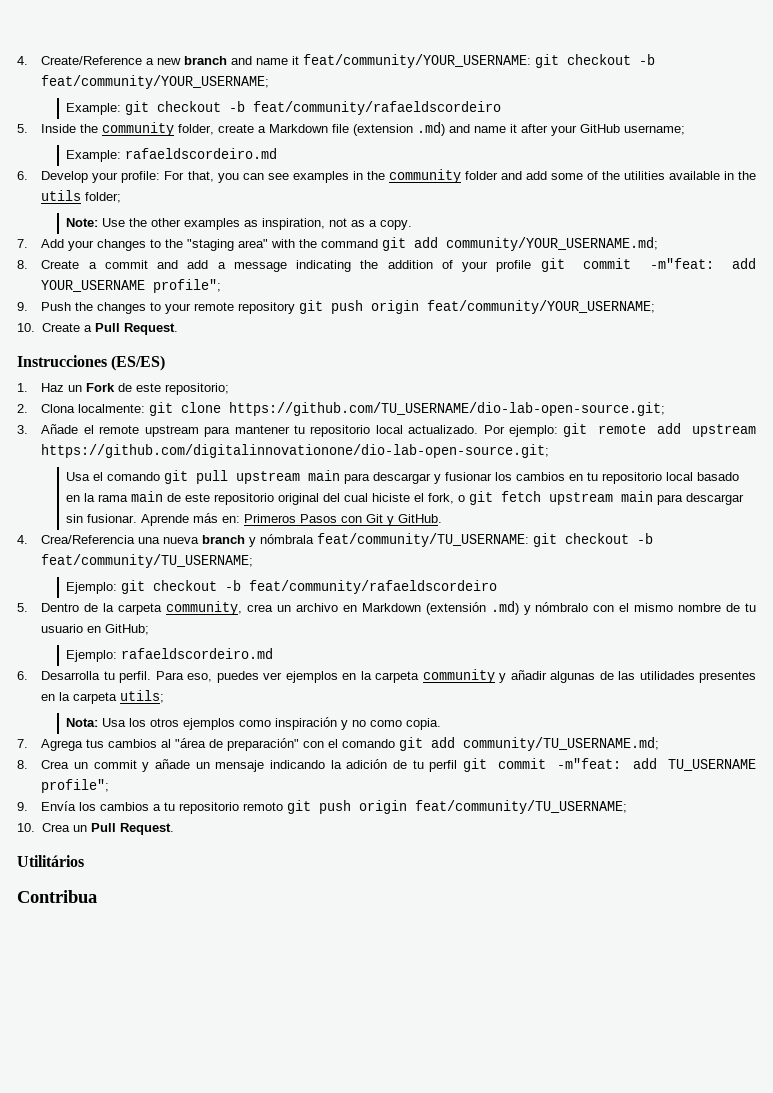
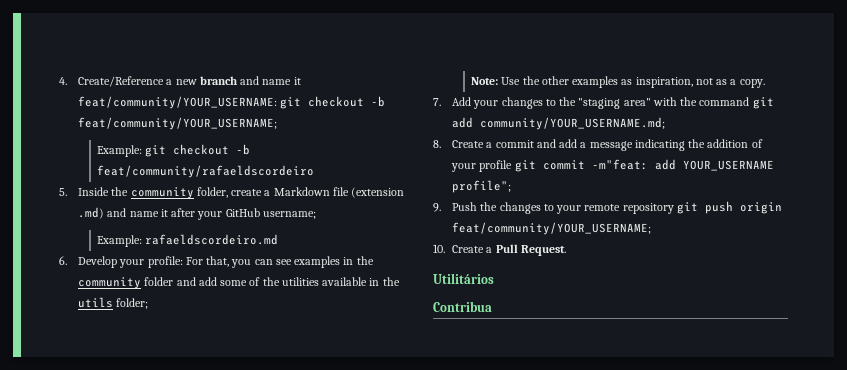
- Instrucciones (ES/ES)
- 1. Haz un Fork de este repositorio;
- 2. Clona localmente: git clone https://github.com/TU_USERNAME/dio-lab-open-source.git;
- 3. Añade el remote upstream para mantener tu repositorio local actualizado. Por ejemplo: git remote add upstream https://github.com/digitalinnovationone/dio-lab-open-source.git;
- Usa el comando git pull upstream main para descargar y fusionar los cambios en tu repositorio local basado en la rama main de este repositorio original del cual hiciste el fork, o git fetch upstream main para descargar sin fusionar. Aprende más en: Primeros Pasos con Git y GitHub.
- 4. Crea/Referencia una nueva branch y nómbrala feat/community/TU_USERNAME: git checkout -b feat/community/TU_USERNAME;
- Ejemplo: git checkout -b feat/community/rafaeldscordeiro
- 5. Dentro de la carpeta community, crea un archivo en Markdown (extensión .md) y nómbralo con el mismo nombre de tu usuario en GitHub;
- Ejemplo: rafaeldscordeiro.md
- 6. Desarrolla tu perfil. Para eso, puedes ver ejemplos en la carpeta community y añadir algunas de las utilidades presentes en la carpeta utils;
- Nota: Usa los otros ejemplos como inspiración y no como copia.
- 7. Agrega tus cambios al "área de preparación" con el comando git add community/TU_USERNAME.md;
- 8. Crea un commit y añade un mensaje indicando la adición de tu perfil git commit -m"feat: add TU_USERNAME profile";
- 9. Envía los cambios a tu repositorio remoto git push origin feat/community/TU_USERNAME;
- 10. Crea un Pull Request.

